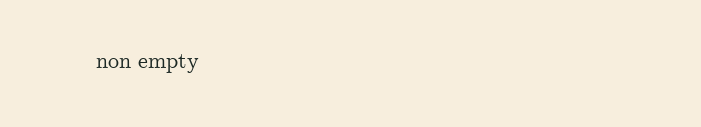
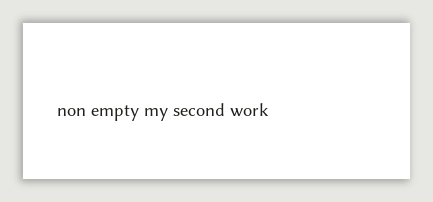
- non empty
+ non empty my second work

